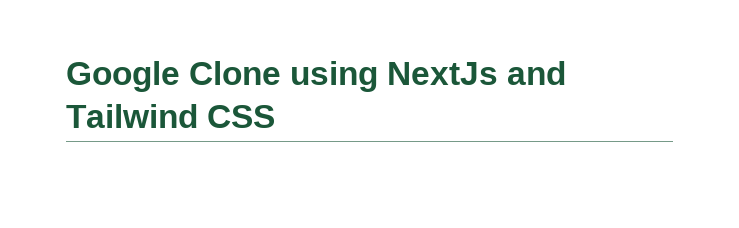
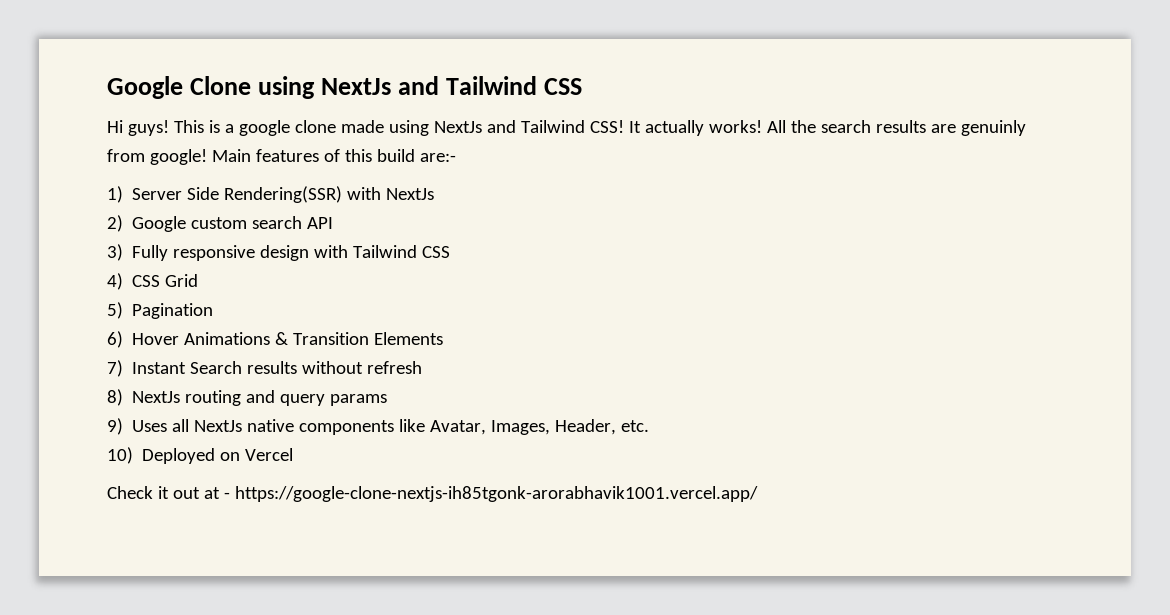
+ Hi guys! This is a google clone made using NextJs and Tailwind CSS! It actually works! All the search results are genuinly from google! Main features of this build are:-
+ 1) Server Side Rendering(SSR) with NextJs
+ 2) Google custom search API
+ 3) Fully responsive design with Tailwind CSS
+ 4) CSS Grid
+ 5) Pagination
+ 6) Hover Animations & Transition Elements
+ 7) Instant Search results without refresh
+ 8) NextJs routing and query params
+ 9) Uses all NextJs native components like Avatar, Images, Header, etc.
+ 10) Deployed on Vercel
+ Check it out at - https://google-clone-nextjs-ih85tgonk-arorabhavik1001.vercel.app/

